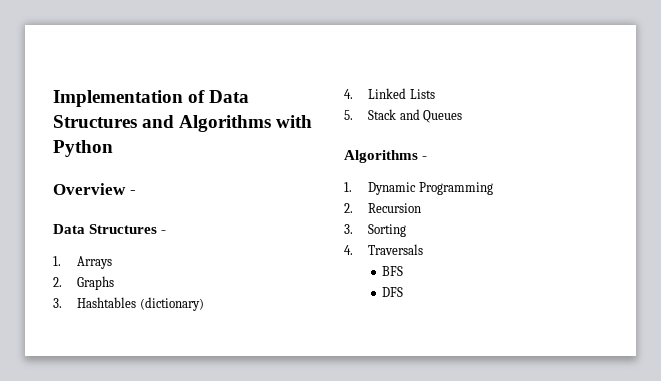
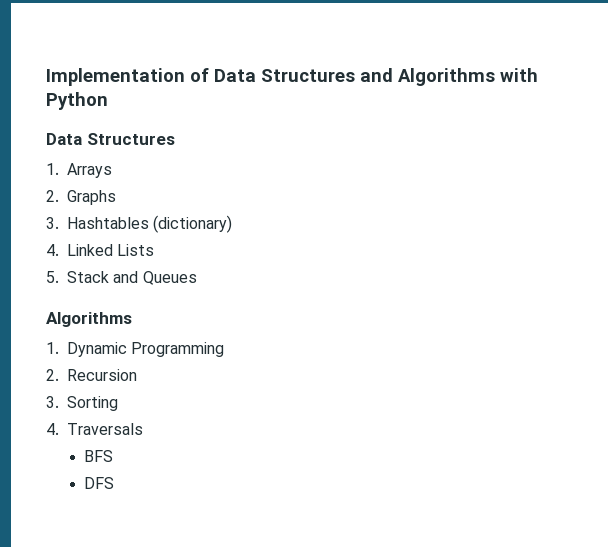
  Implementation of Data Structures and Algorithms with Python
- Overview -
- Data Structures -
+ Data Structures
  5. Stack and Queues
- Algorithms -
+ Algorithms

